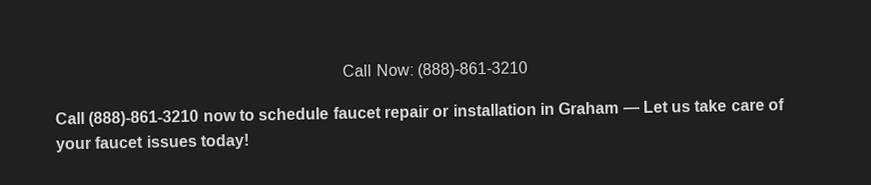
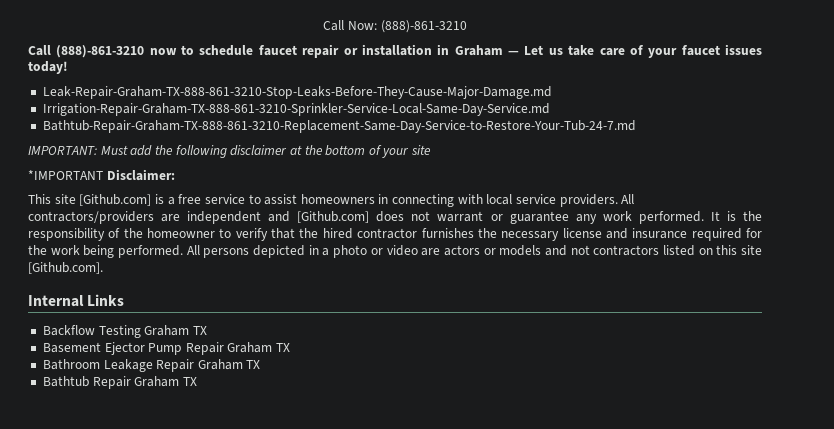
+ Leak-Repair-Graham-TX-888-861-3210-Stop-Leaks-Before-They-Cause-Major-Damage.md
+ Irrigation-Repair-Graham-TX-888-861-3210-Sprinkler-Service-Local-Same-Day-Service.md
+ Bathtub-Repair-Graham-TX-888-861-3210-Replacement-Same-Day-Service-to-Restore-Your-Tub-24-7.md
+ IMPORTANT: Must add the following disclaimer at the bottom of your site
+ *IMPORTANT Disclaimer:
+ This site [Github.com] is a free service to assist homeowners in connecting with local service providers. All contractors/providers are independent and [Github.com] does not warrant or guarantee any work performed. It is the responsibility of the homeowner to verify that the hired contractor furnishes the necessary license and insurance required for the work being performed. All persons depicted in a photo or video are actors or models and not contractors listed on this site [Github.com].
+ Internal Links
+ Backflow Testing Graham TX
+ Basement Ejector Pump Repair Graham TX
+ Bathroom Leakage Repair Graham TX
+ Bathtub Repair Graham TX

